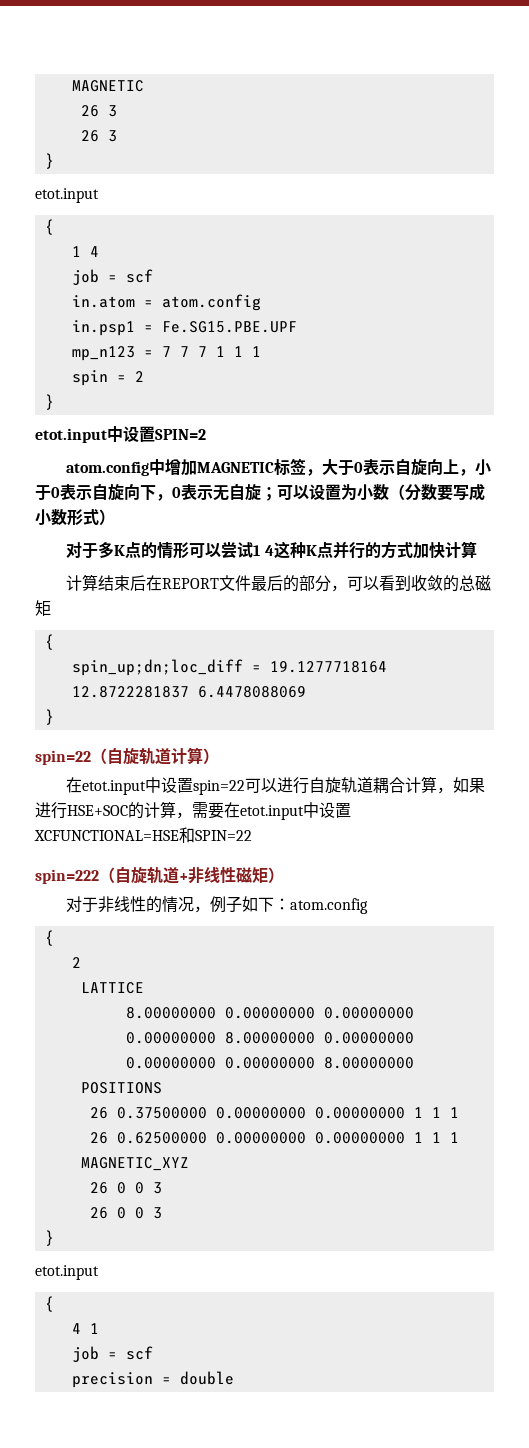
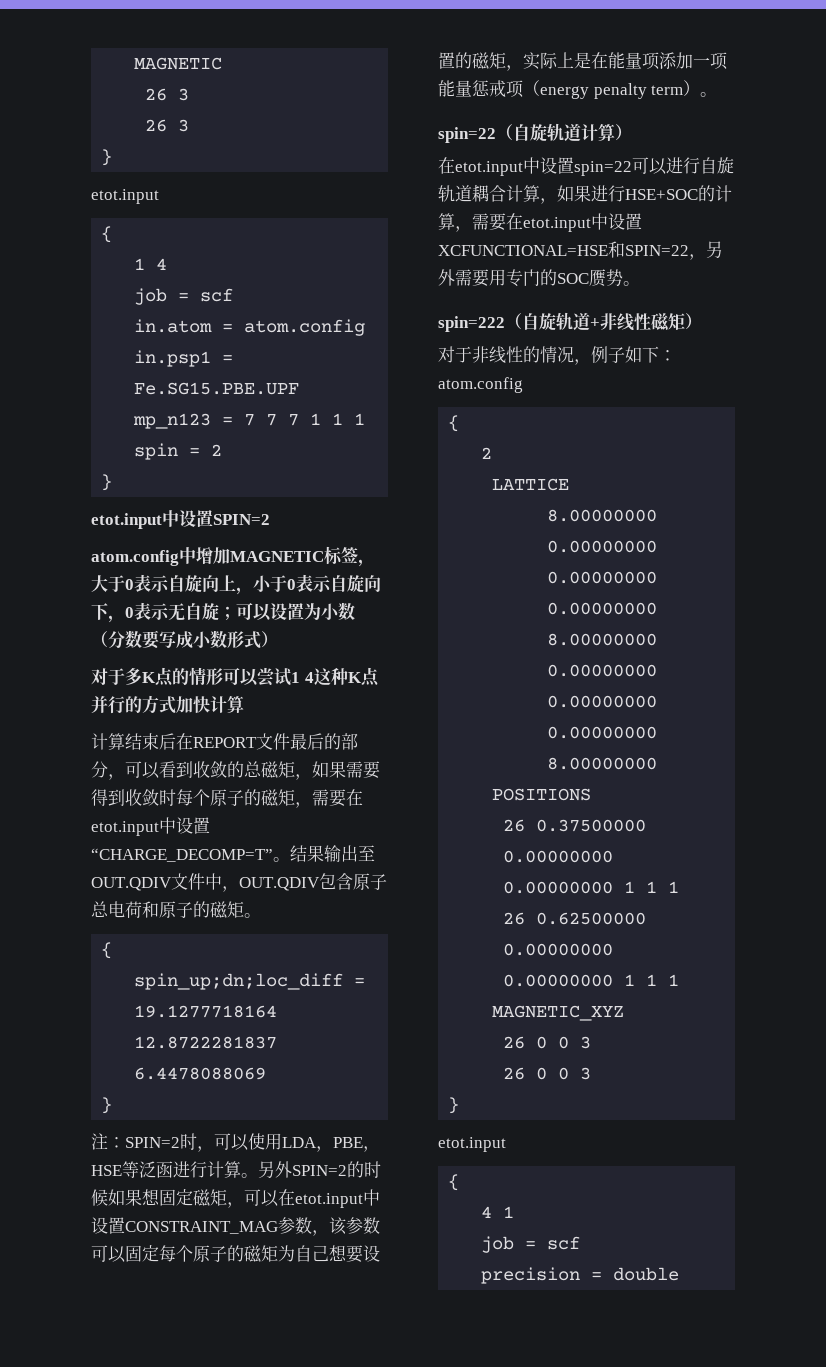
- 计算结束后在REPORT文件最后的部分，可以看到收敛的总磁矩
+ 计算结束后在REPORT文件最后的部分，可以看到收敛的总磁矩，如果需要得到收敛时每个原子的磁矩，需要在etot.input中设置“CHARGE_DECOMP=T”。结果输出至OUT.QDIV文件中，OUT.QDIV包含原子总电荷和原子的磁矩。
+ 注：SPIN=2时，可以使用LDA，PBE，HSE等泛函进行计算。另外SPIN=2的时候如果想固定磁矩，可以在etot.input中设置CONSTRAINT_MAG参数，该参数可以固定每个原子的磁矩为自己想要设置的磁矩，实际上是在能量项添加一项能量惩戒项（energy penalty term）。
- 在etot.input中设置spin=22可以进行自旋轨道耦合计算，如果进行HSE+SOC的计算，需要在etot.input中设置XCFUNCTIONAL=HSE和SPIN=22
+ 在etot.input中设置spin=22可以进行自旋轨道耦合计算，如果进行HSE+SOC的计算，需要在etot.input中设置XCFUNCTIONAL=HSE和SPIN=22，另外需要用专门的SOC赝势。

